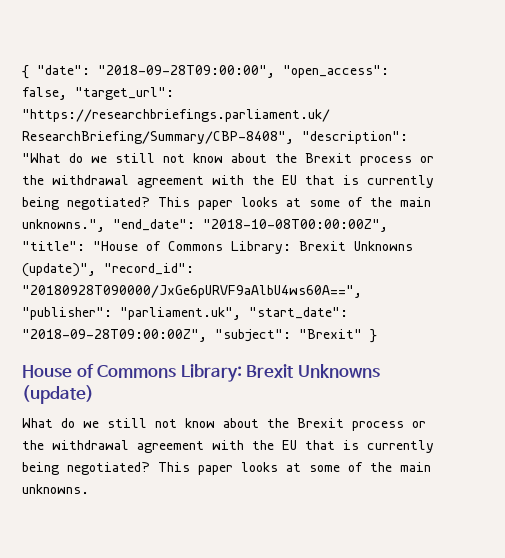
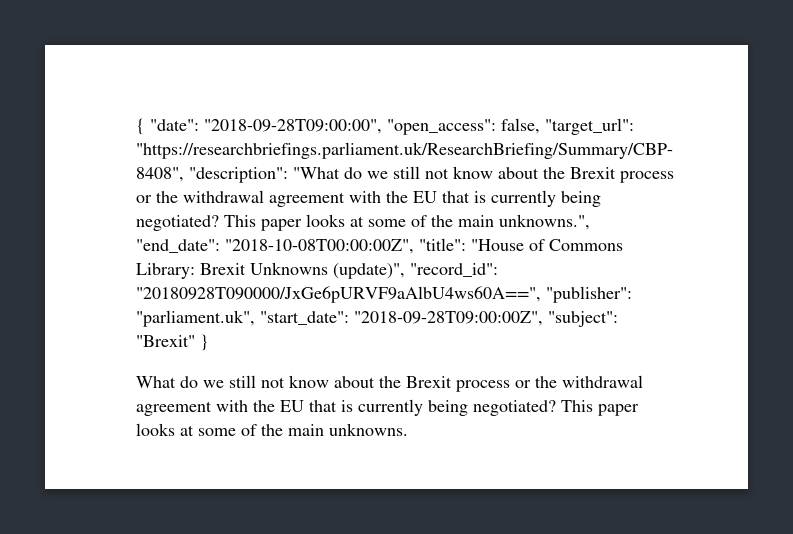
- House of Commons Library: Brexit Unknowns (update)

